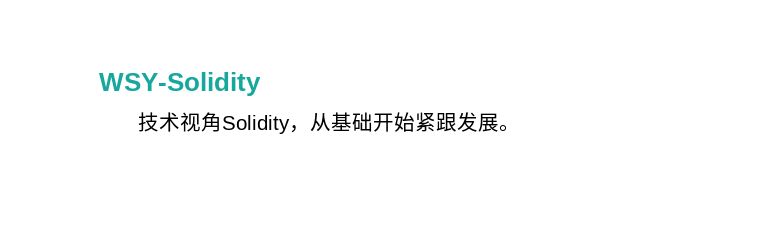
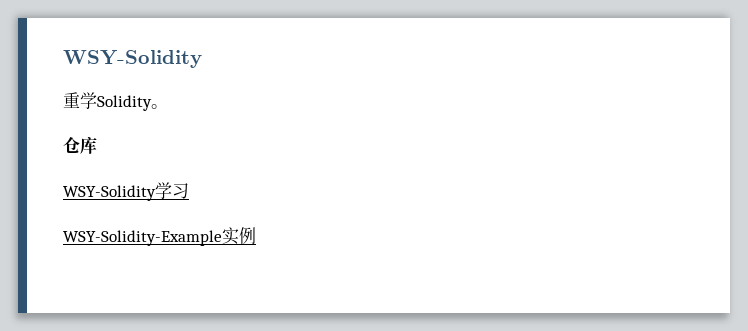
- 技术视角Solidity，从基础开始紧跟发展。
+ 重学Solidity。
+ 仓库
+ WSY-Solidity学习
+ WSY-Solidity-Example实例

